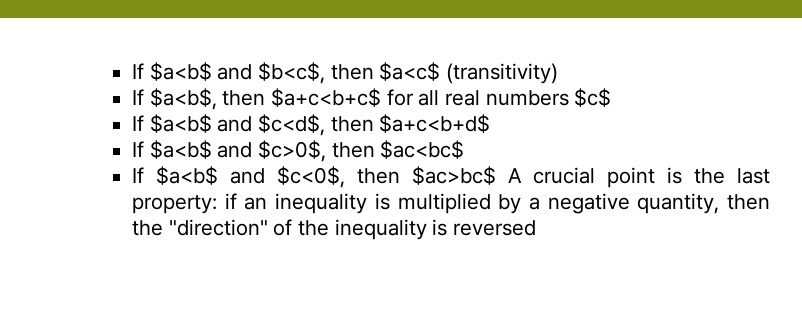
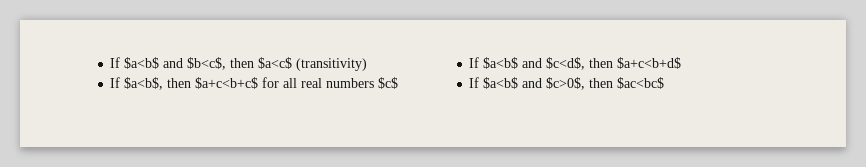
- If $a<b$ and $c<0$, then $ac>bc$ A crucial point is the last property: if an inequality is multiplied by a negative quantity, then the "direction" of the inequality is reversed

